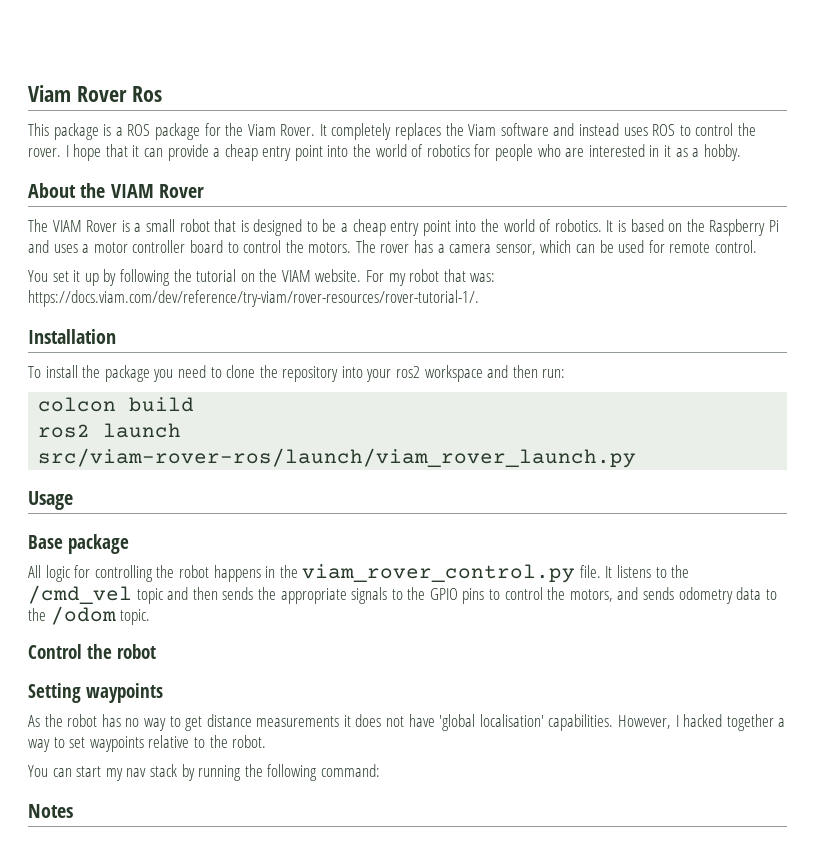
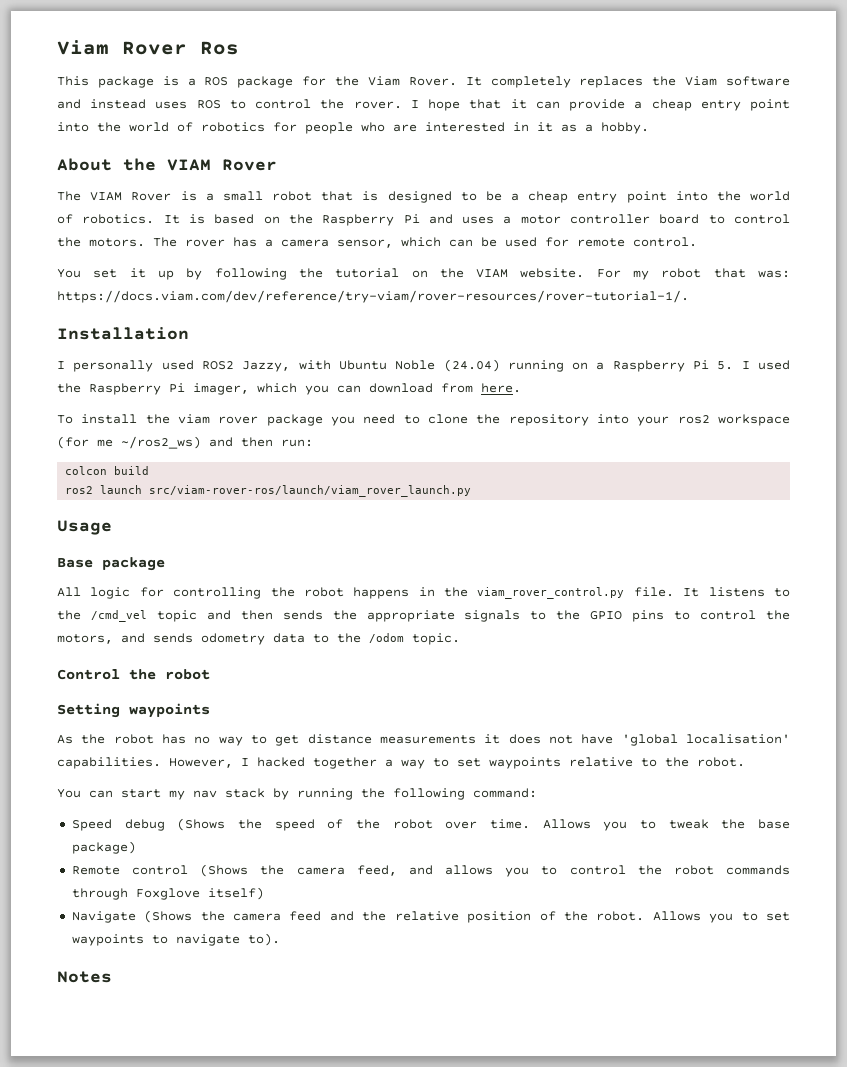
+ I personally used ROS2 Jazzy, with Ubuntu Noble (24.04) running on a Raspberry Pi 5. I used the Raspberry Pi imager, which you can download from here.
- To install the package you need to clone the repository into your ros2 workspace and then run:
+ To install the viam rover package you need to clone the repository into your ros2 workspace (for me ~/ros2_ws) and then run:
+ Speed debug (Shows the speed of the robot over time. Allows you to tweak the base package)
+ Remote control (Shows the camera feed, and allows you to control the robot commands through Foxglove itself)
+ Navigate (Shows the camera feed and the relative position of the robot. Allows you to set waypoints to navigate to).

